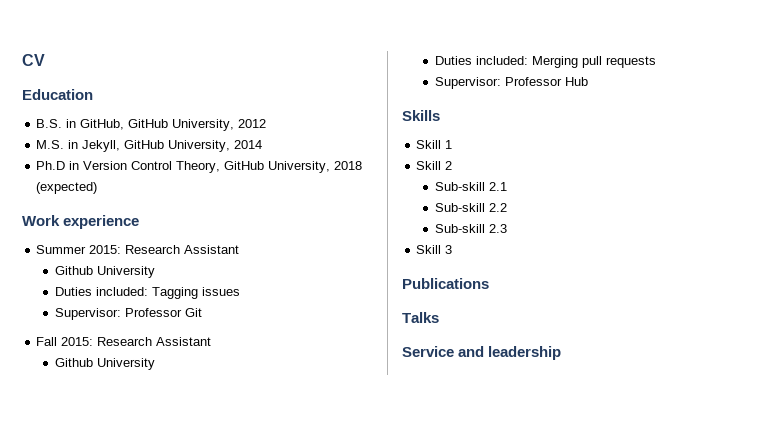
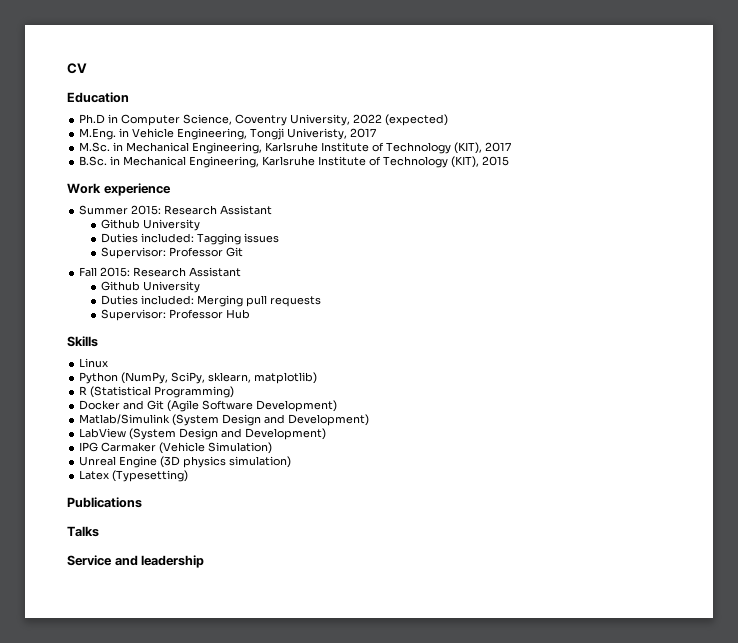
- B.S. in GitHub, GitHub University, 2012
- M.S. in Jekyll, GitHub University, 2014
- Ph.D in Version Control Theory, GitHub University, 2018 (expected)
+ Ph.D in Computer Science, Coventry University, 2022 (expected)
+ M.Eng. in Vehicle Engineering, Tongji Univeristy, 2017
+ M.Sc. in Mechanical Engineering, Karlsruhe Institute of Technology (KIT), 2017
+ B.Sc. in Mechanical Engineering, Karlsruhe Institute of Technology (KIT), 2015
- Skill 1
- Skill 2
- Sub-skill 2.1
- Sub-skill 2.2
- Sub-skill 2.3
- Skill 3
+ Linux
+ Python (NumPy, SciPy, sklearn, matplotlib)
+ R (Statistical Programming)
+ Docker and Git (Agile Software Development)
+ Matlab/Simulink (System Design and Development)
+ LabView (System Design and Development)
+ IPG Carmaker (Vehicle Simulation)
+ Unreal Engine (3D physics simulation)
+ Latex (Typesetting)

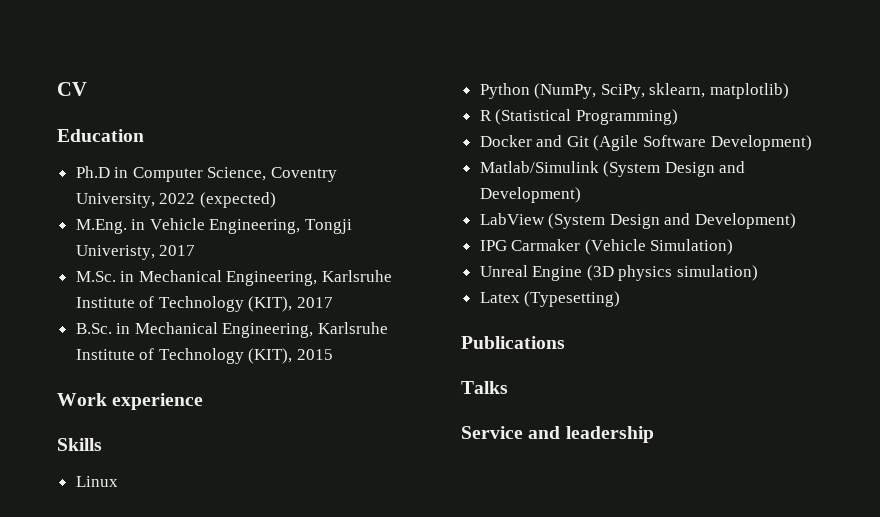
- Summer 2015: Research Assistant
- Github University
- Duties included: Tagging issues
- Supervisor: Professor Git
- Fall 2015: Research Assistant
- Github University
- Duties included: Merging pull requests
- Supervisor: Professor Hub

